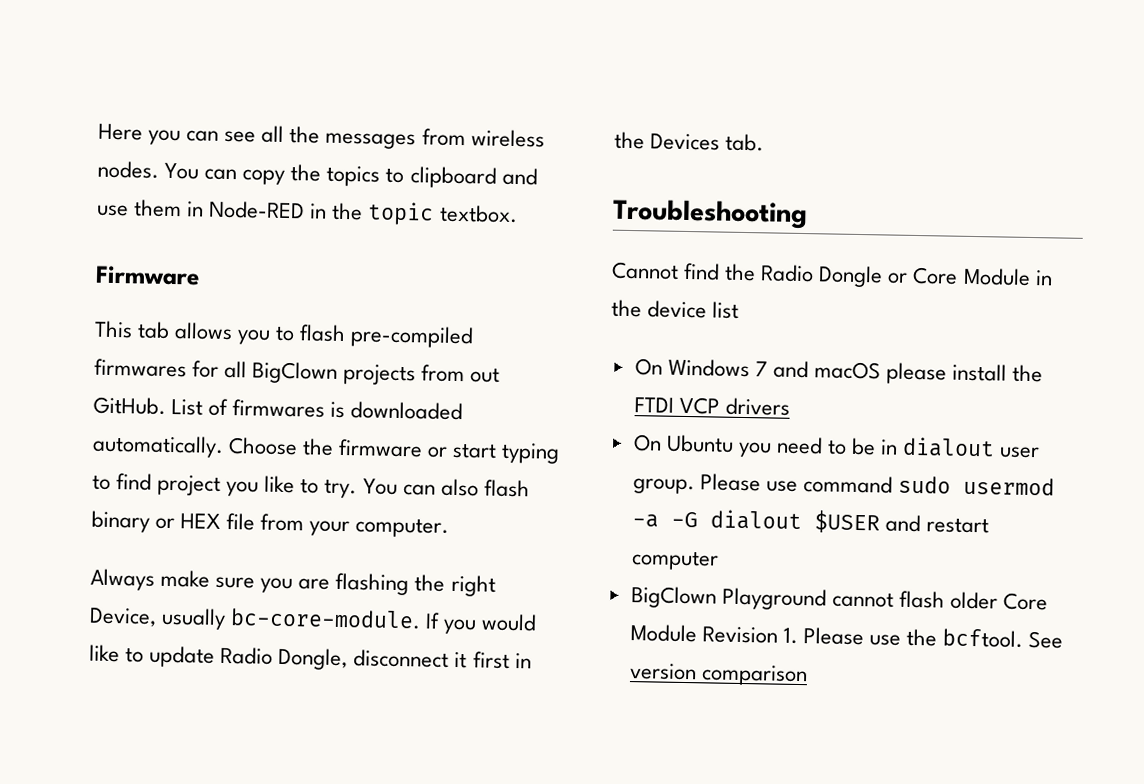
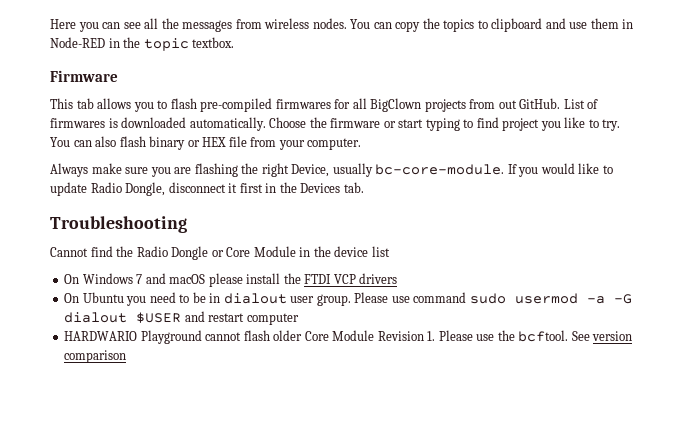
- BigClown Playground cannot flash older Core Module Revision 1. Please use the bcftool.
+ HARDWARIO Playground cannot flash older Core Module Revision 1. Please use the bcftool.

